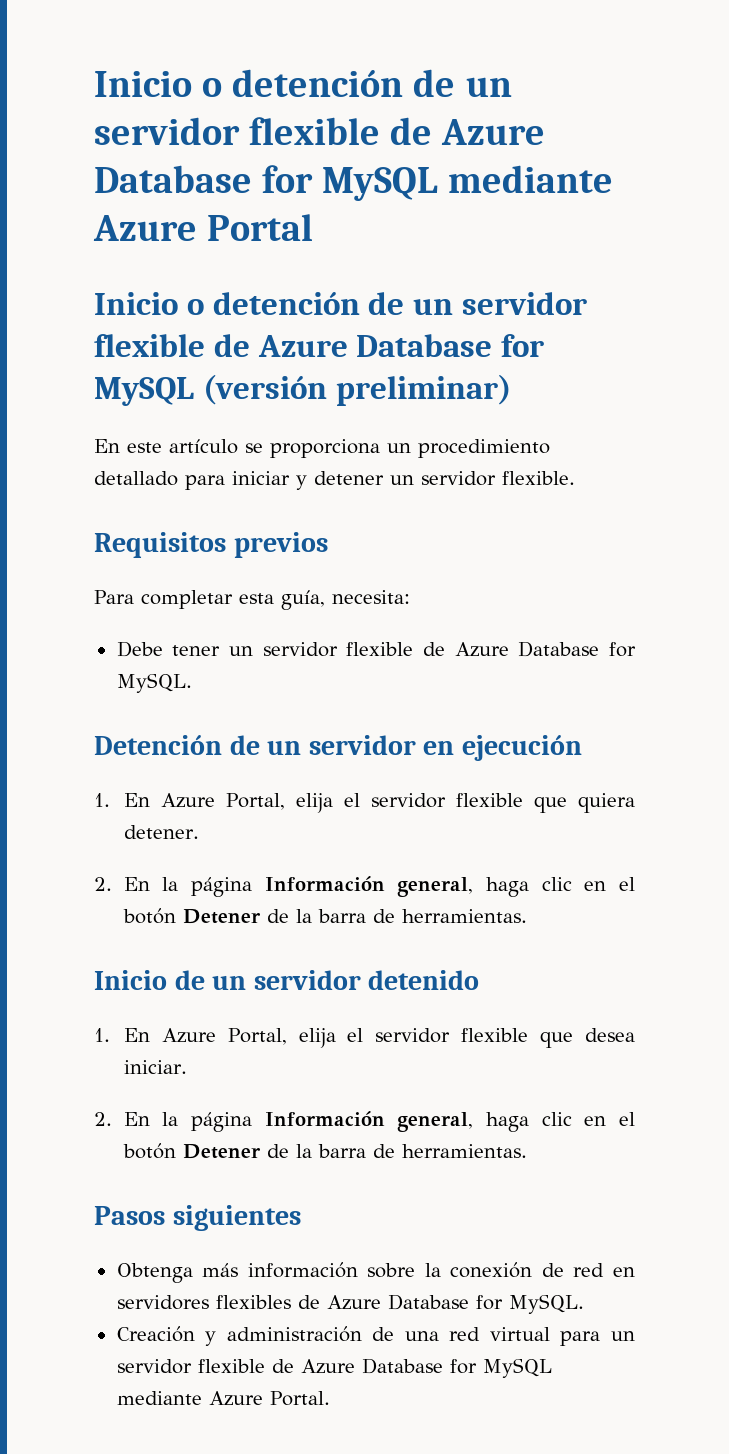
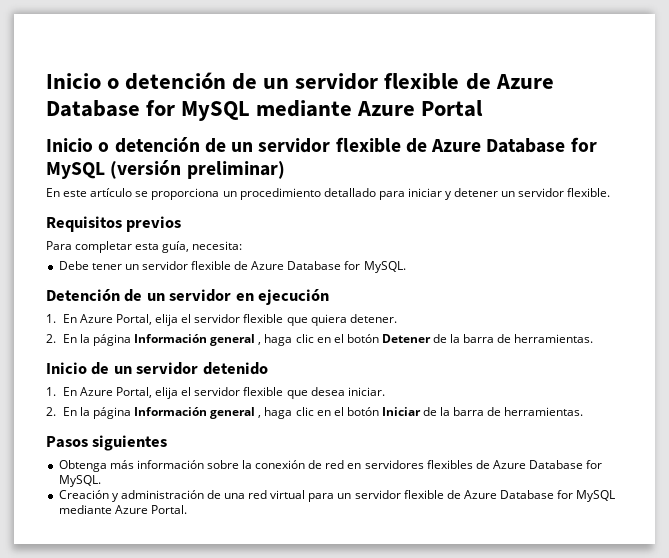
  1. En Azure Portal, elija el servidor flexible que quiera detener.
- 2. En la página Información general, haga clic en el botón Detener de la barra de herramientas.
+ 2. En la página Información general , haga clic en el botón Detener de la barra de herramientas.
  1. En Azure Portal, elija el servidor flexible que desea iniciar.
- 2. En la página Información general, haga clic en el botón Detener de la barra de herramientas.
+ 2. En la página Información general , haga clic en el botón Iniciar de la barra de herramientas.

